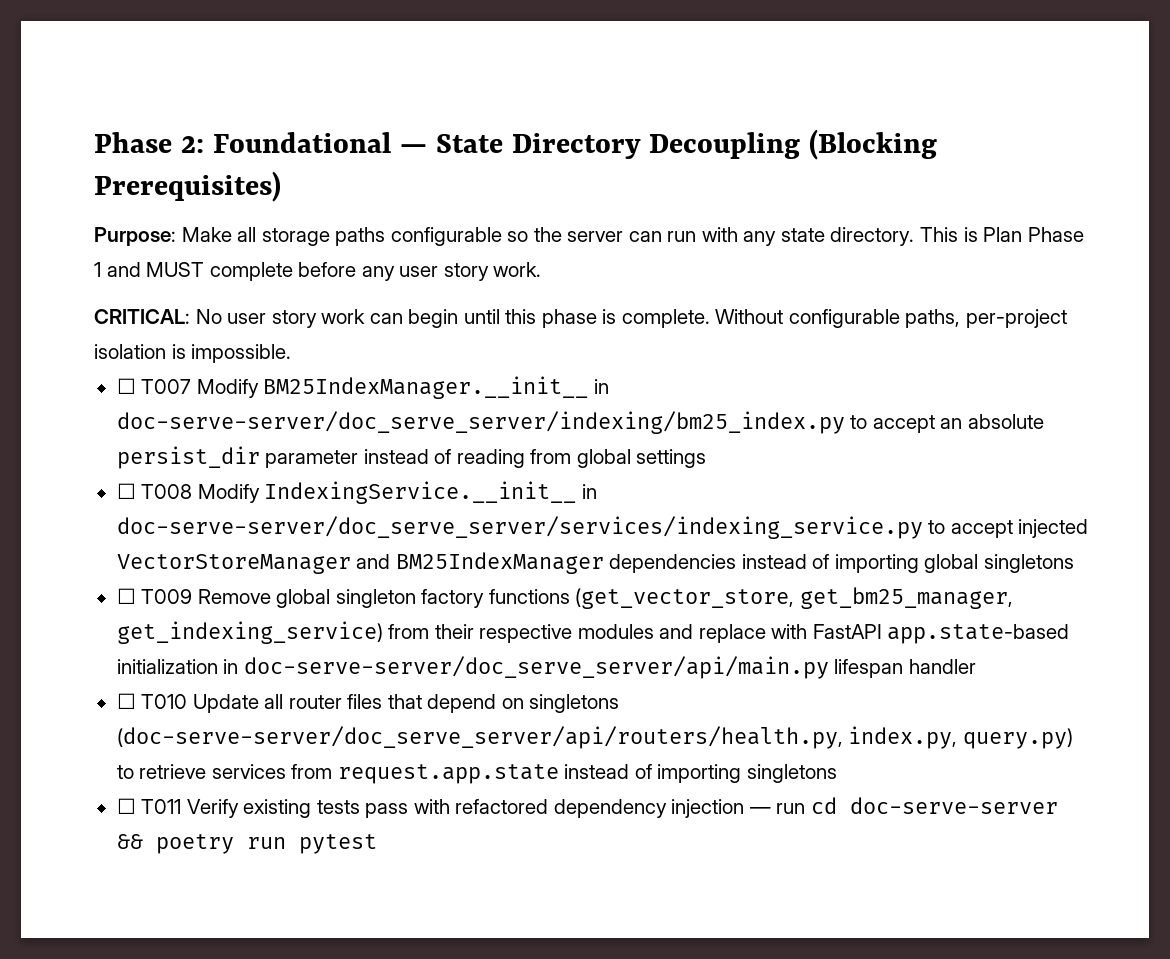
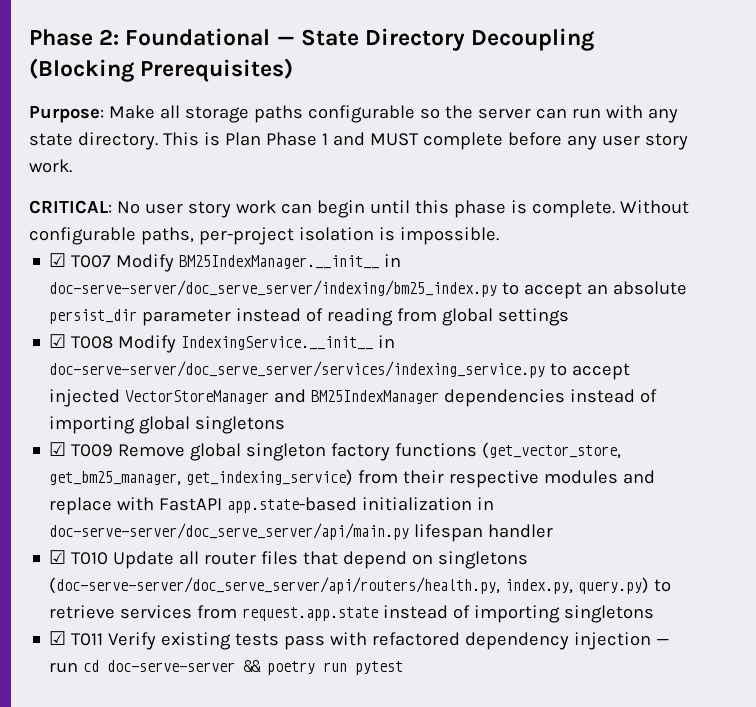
- ☐ T007 Modify BM25IndexManager.__init__ in doc-serve-server/doc_serve_server/indexing/bm25_index.py to accept an absolute persist_dir parameter instead of reading from global settings
+ ☑ T007 Modify BM25IndexManager.__init__ in doc-serve-server/doc_serve_server/indexing/bm25_index.py to accept an absolute persist_dir parameter instead of reading from global settings
- ☐ T008 Modify IndexingService.__init__ in doc-serve-server/doc_serve_server/services/indexing_service.py to accept injected VectorStoreManager and BM25IndexManager dependencies instead of importing global singletons
+ ☑ T008 Modify IndexingService.__init__ in doc-serve-server/doc_serve_server/services/indexing_service.py to accept injected VectorStoreManager and BM25IndexManager dependencies instead of importing global singletons
- ☐ T009 Remove global singleton factory functions (get_vector_store, get_bm25_manager, get_indexing_service) from their respective modules and replace with FastAPI app.state-based initialization in doc-serve-server/doc_serve_server/api/main.py lifespan handler
+ ☑ T009 Remove global singleton factory functions (get_vector_store, get_bm25_manager, get_indexing_service) from their respective modules and replace with FastAPI app.state-based initialization in doc-serve-server/doc_serve_server/api/main.py lifespan handler
- ☐ T010 Update all router files that depend on singletons (doc-serve-server/doc_serve_server/api/routers/health.py, index.py, query.py) to retrieve services from request.app.state instead of importing singletons
+ ☑ T010 Update all router files that depend on singletons (doc-serve-server/doc_serve_server/api/routers/health.py, index.py, query.py) to retrieve services from request.app.state instead of importing singletons
- ☐ T011 Verify existing tests pass with refactored dependency injection — run cd doc-serve-server && poetry run pytest
+ ☑ T011 Verify existing tests pass with refactored dependency injection — run cd doc-serve-server && poetry run pytest

